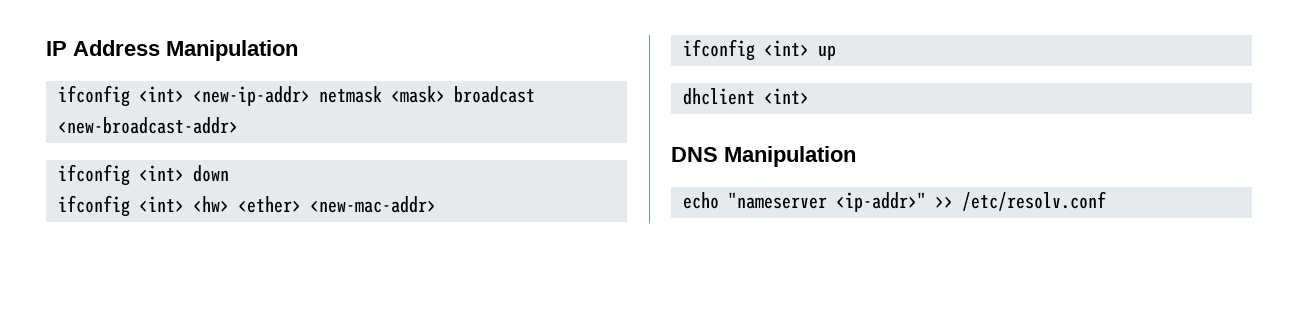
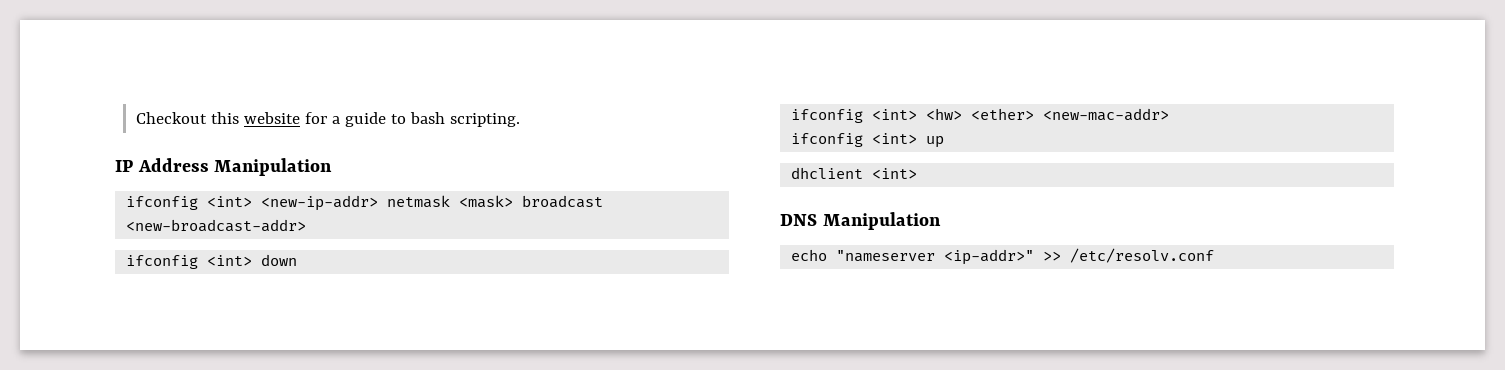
+ Checkout this website for a guide to bash scripting.

